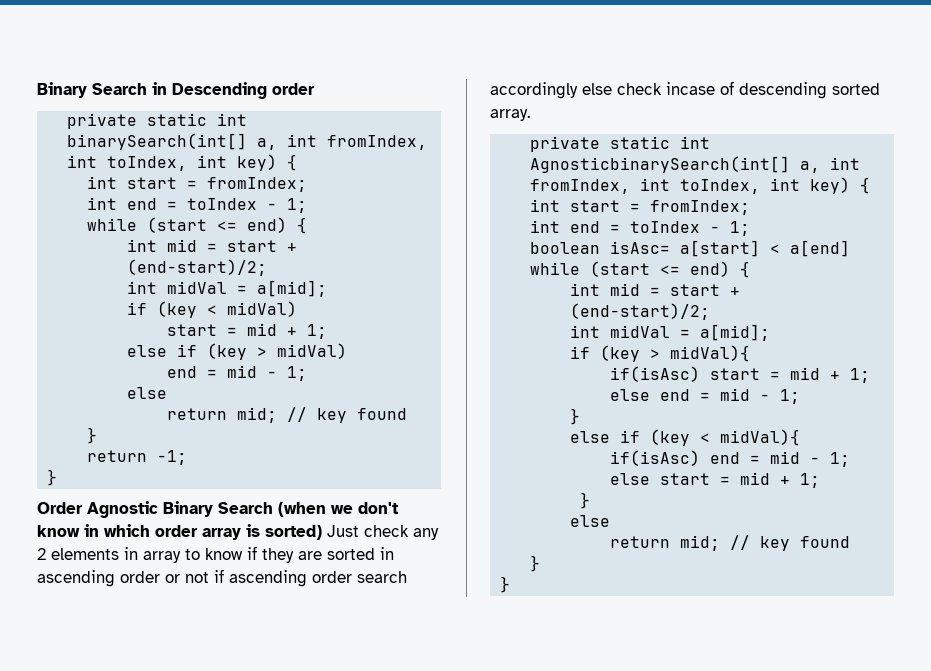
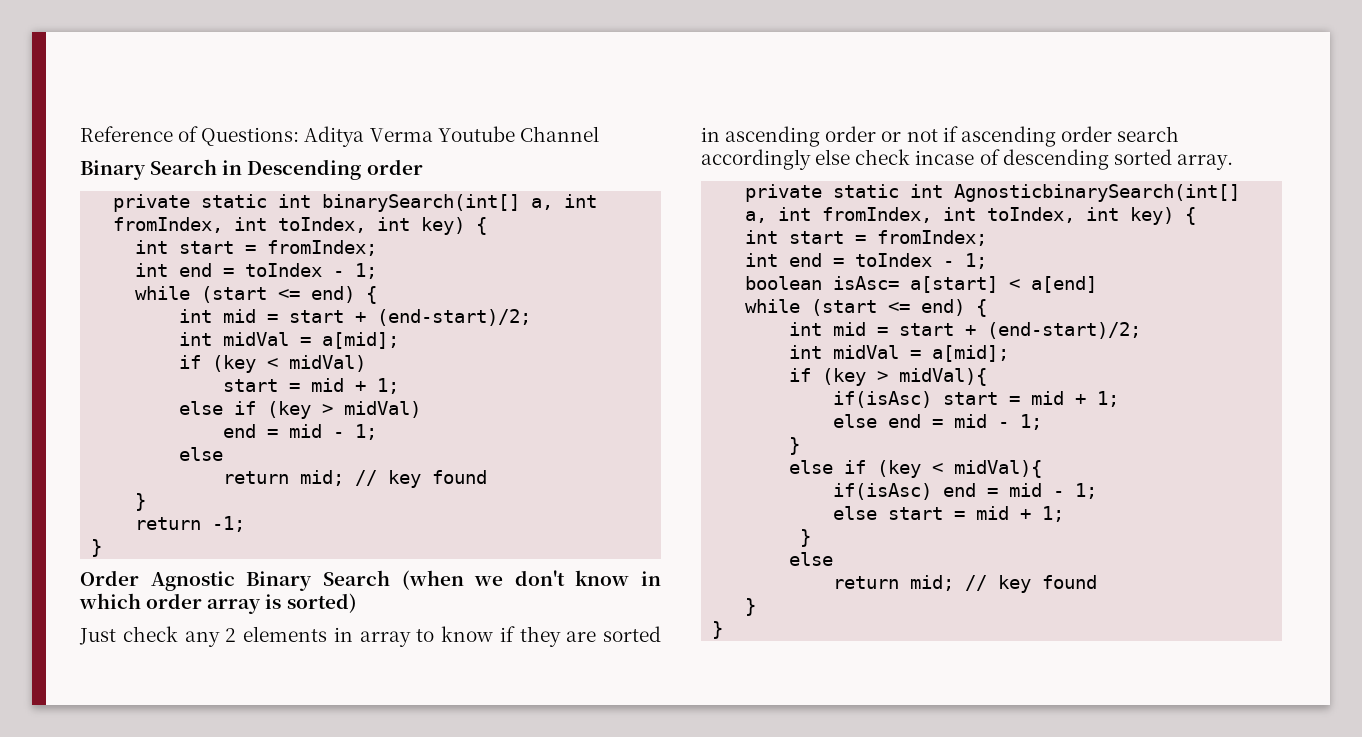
+ Reference of Questions: Aditya Verma Youtube Channel
- Order Agnostic Binary Search (when we don't know in which order array is sorted) Just check any 2 elements in array to know if they are sorted in ascending order or not if ascending order search accordingly else check incase of descending sorted array.
+ Order Agnostic Binary Search (when we don't know in which order array is sorted)
+ Just check any 2 elements in array to know if they are sorted in ascending order or not if ascending order search accordingly else check incase of descending sorted array.

